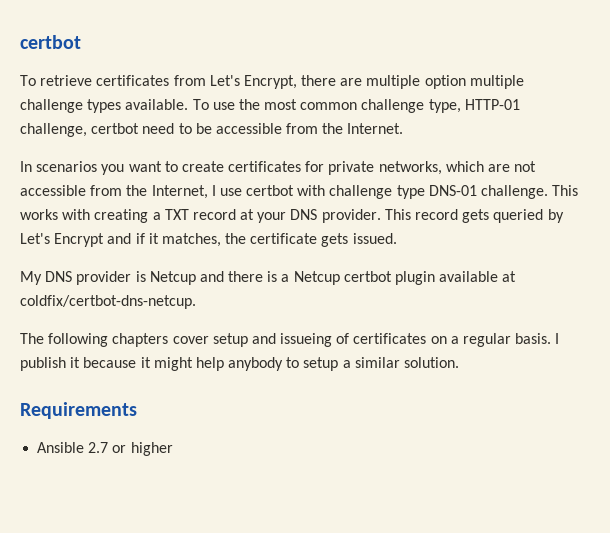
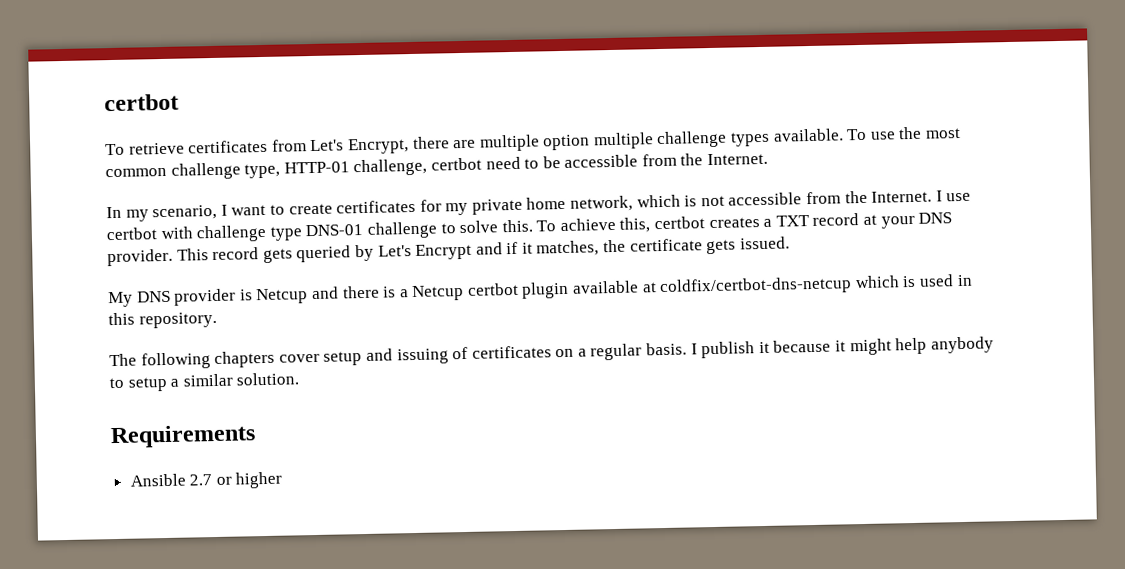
- In scenarios you want to create certificates for private networks, which are not accessible from the Internet, I use certbot with challenge type DNS-01 challenge. This works with creating a TXT record at your DNS provider.
+ In my scenario, I want to create certificates for my private home network, which is not accessible from the Internet. I use certbot with challenge type DNS-01 challenge to solve this. To achieve this, certbot creates a TXT record at your DNS provider.
- My DNS provider is Netcup and there is a Netcup certbot plugin available at coldfix/certbot-dns-netcup.
+ My DNS provider is Netcup and there is a Netcup certbot plugin available at coldfix/certbot-dns-netcup which is used in this repository.
- The following chapters cover setup and issueing of certificates on a regular basis.
+ The following chapters cover setup and issuing of certificates on a regular basis.

